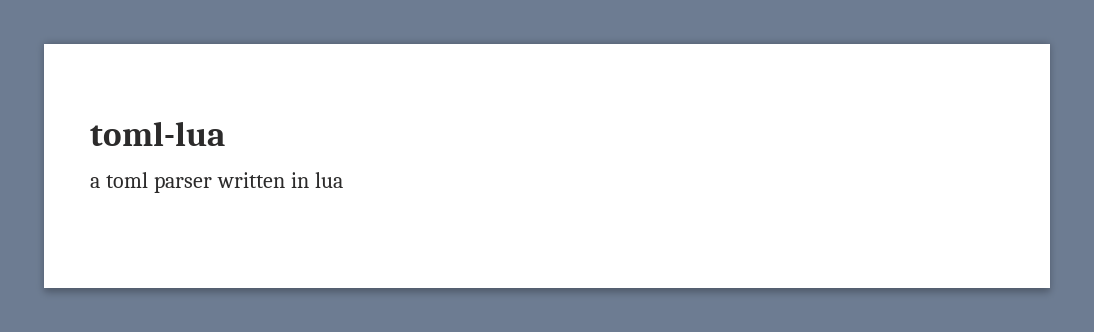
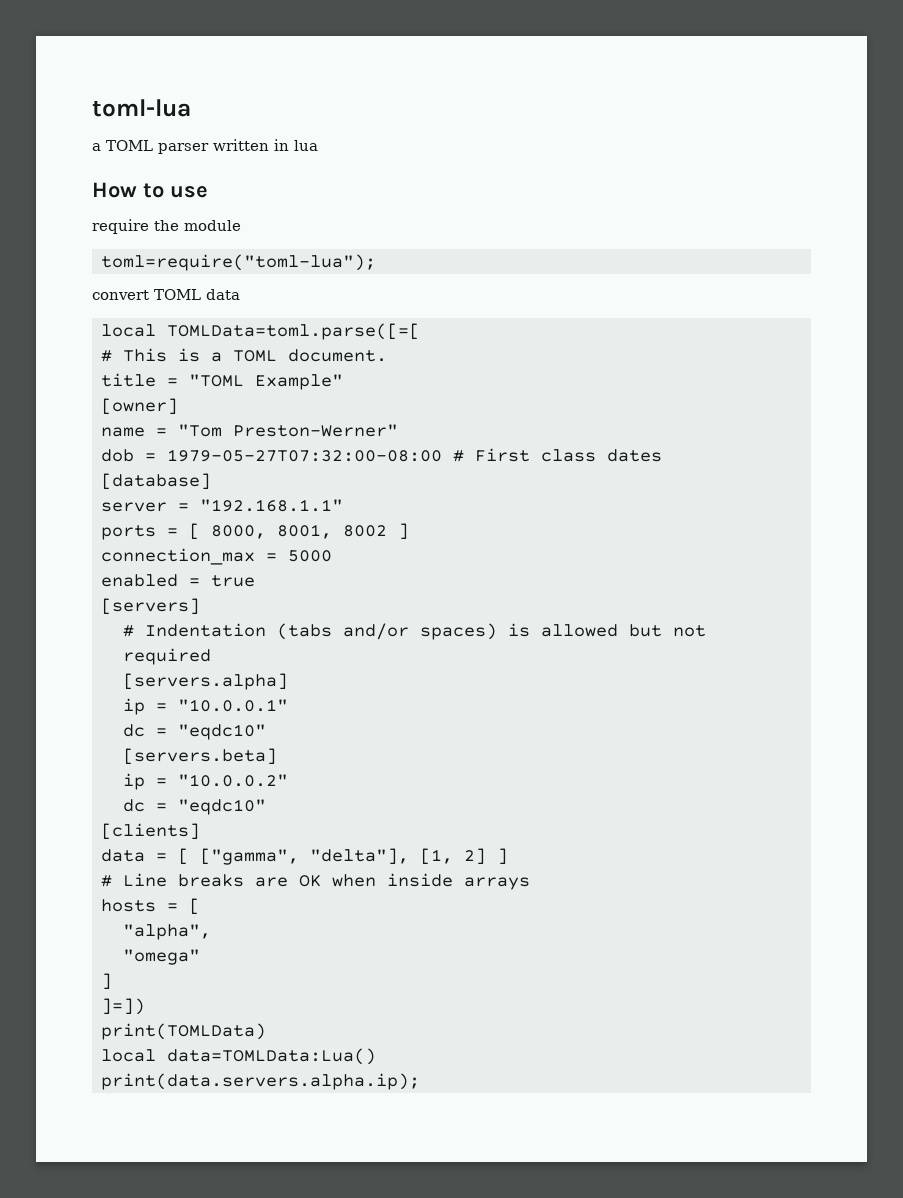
- a toml parser written in lua
+ a TOML parser written in lua
+ How to use
+ require the module
+ toml=require("toml-lua");
+ convert TOML data
+ local TOMLData=toml.parse([=[
+ # This is a TOML document.
+ title = "TOML Example"
+ [owner]
+ name = "Tom Preston-Werner"
+ dob = 1979-05-27T07:32:00-08:00 # First class dates
+ [database]
+ server = "192.168.1.1"
+ ports = [ 8000, 8001, 8002 ]
+ connection_max = 5000
+ enabled = true
+ [servers]
+ # Indentation (tabs and/or spaces) is allowed but not required
+ [servers.alpha]
+ ip = "10.0.0.1"
+ dc = "eqdc10"
+ [servers.beta]
+ ip = "10.0.0.2"
+ dc = "eqdc10"
+ [clients]
+ data = [ ["gamma", "delta"], [1, 2] ]
+ # Line breaks are OK when inside arrays
+ hosts = [
+ "alpha",
+ "omega"
+ ]
+ ]=])
+ print(TOMLData)
+ local data=TOMLData:Lua()
+ print(data.servers.alpha.ip);

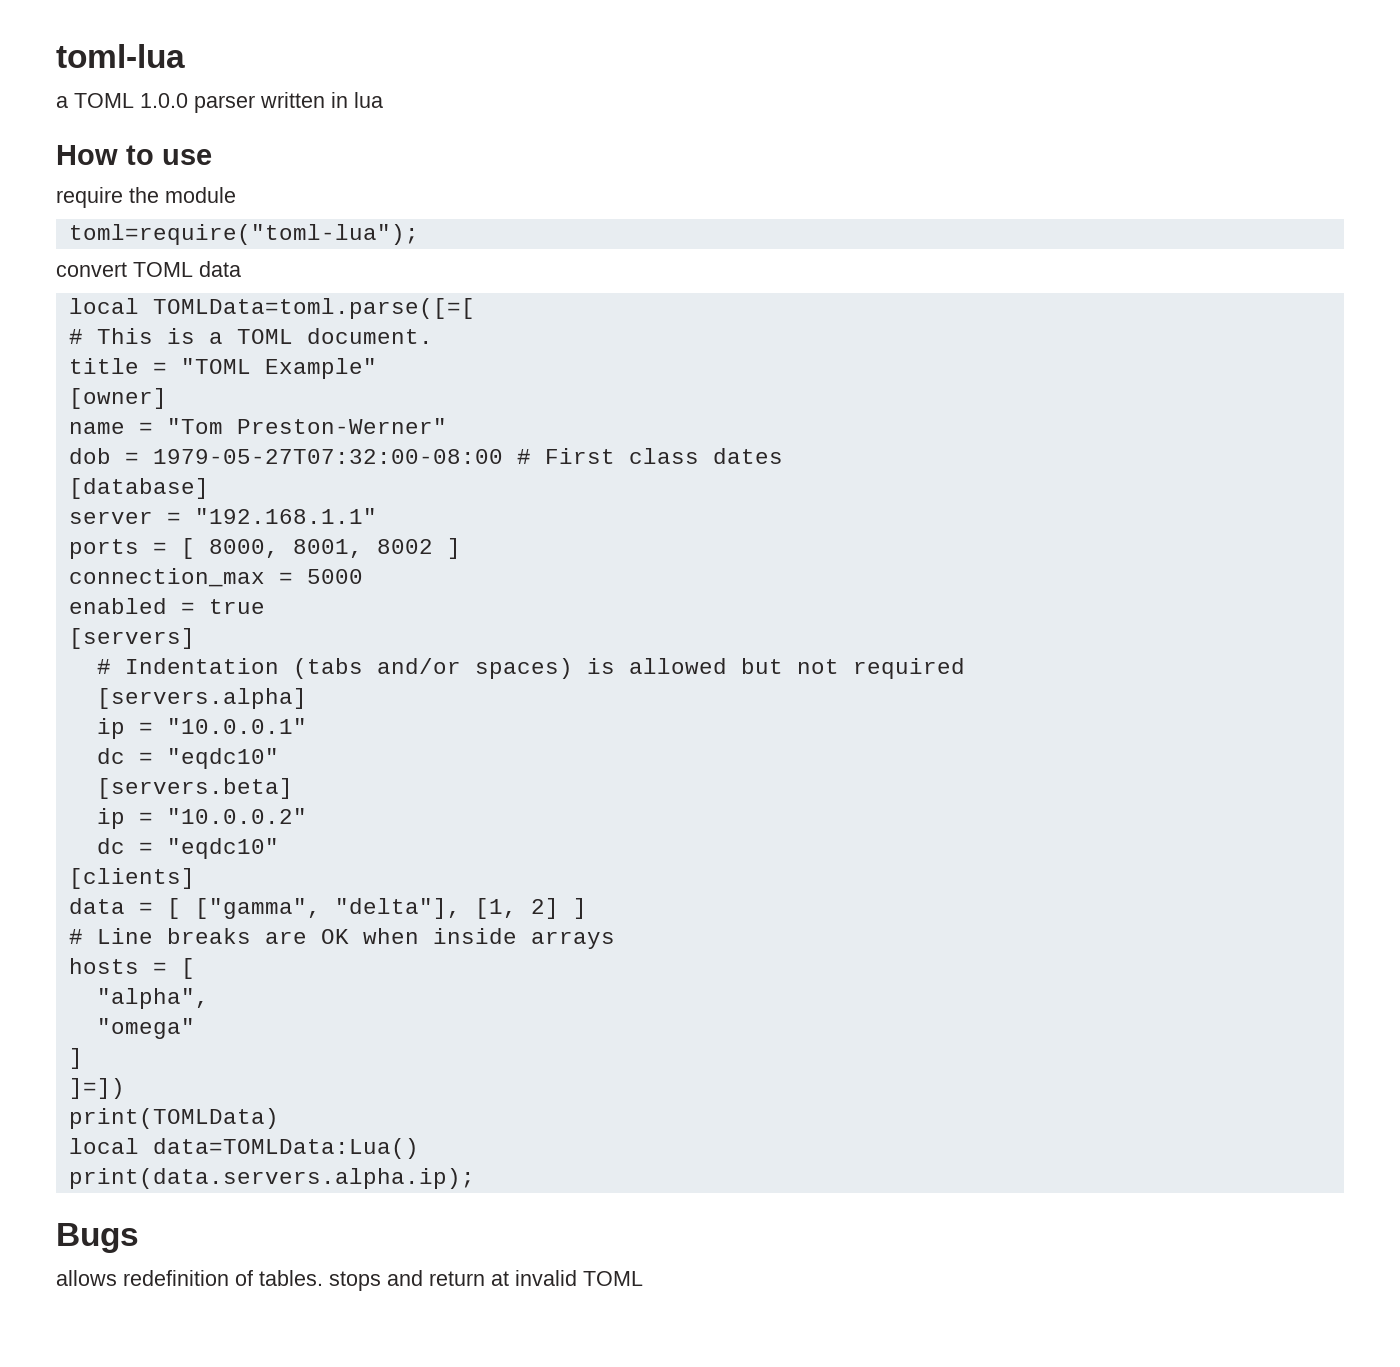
- a TOML parser written in lua
+ a TOML 1.0.0 parser written in lua
+ Bugs
+ allows redefinition of tables. stops and return at invalid TOML

